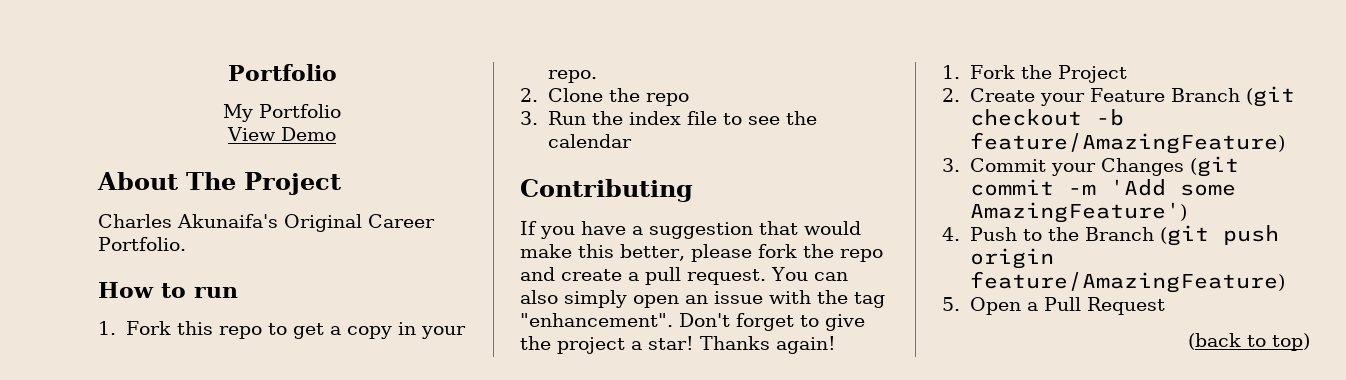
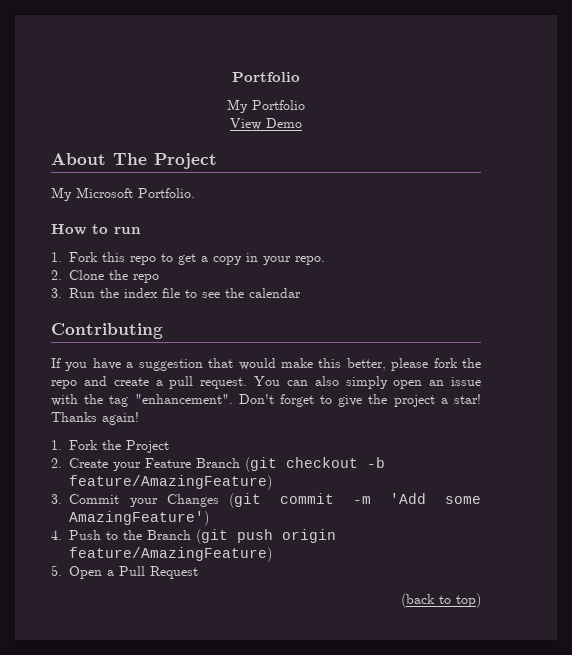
- Charles Akunaifa's Original Career Portfolio.
+ My Microsoft Portfolio.

